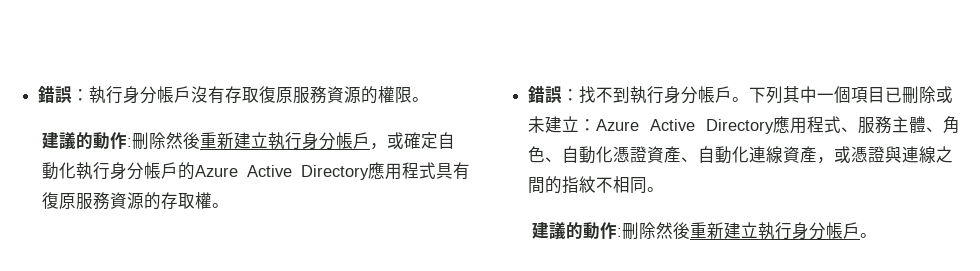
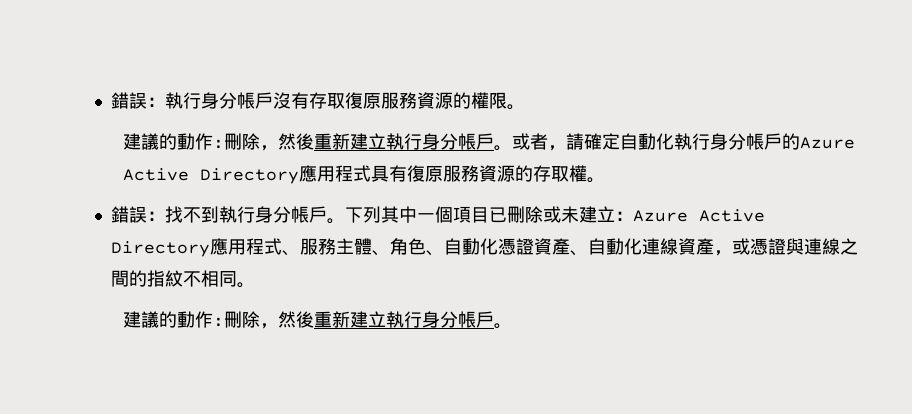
- 建議的動作:刪除然後重新建立執行身分帳戶，或確定自動化執行身分帳戶的Azure Active Directory應用程式具有復原服務資源的存取權。
+ 建議的動作:刪除，然後重新建立執行身分帳戶。或者，請確定自動化執行身分帳戶的Azure Active Directory應用程式具有復原服務資源的存取權。
  下列其中一個項目已刪除或未建立：Azure Active Directory應用程式、服務主體、角色、自動化憑證資產、自動化連線資產，或憑證與連線之間的指紋不相同。
- 建議的動作:刪除然後重新建立執行身分帳戶。
+ 建議的動作:刪除，然後重新建立執行身分帳戶。

